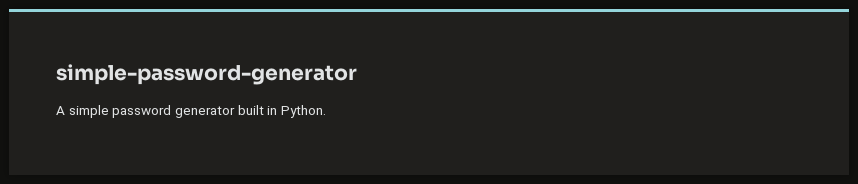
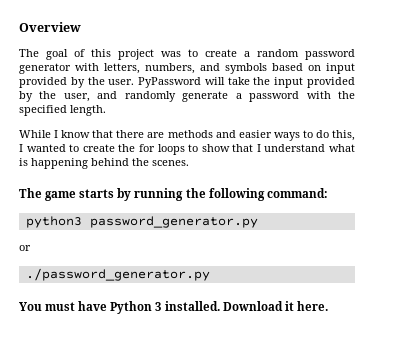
- simple-password-generator
- A simple password generator built in Python.
+ Overview
+ The goal of this project was to create a random password generator with letters, numbers, and symbols based on input provided by the user. PyPassword will take the input provided by the user, and randomly generate a password with the specified length.
+ While I know that there are methods and easier ways to do this, I wanted to create the for loops to show that I understand what is happening behind the scenes.
+ The game starts by running the following command:
+ python3 password_generator.py
+ or
+ ./password_generator.py
+ You must have Python 3 installed. Download it here.

